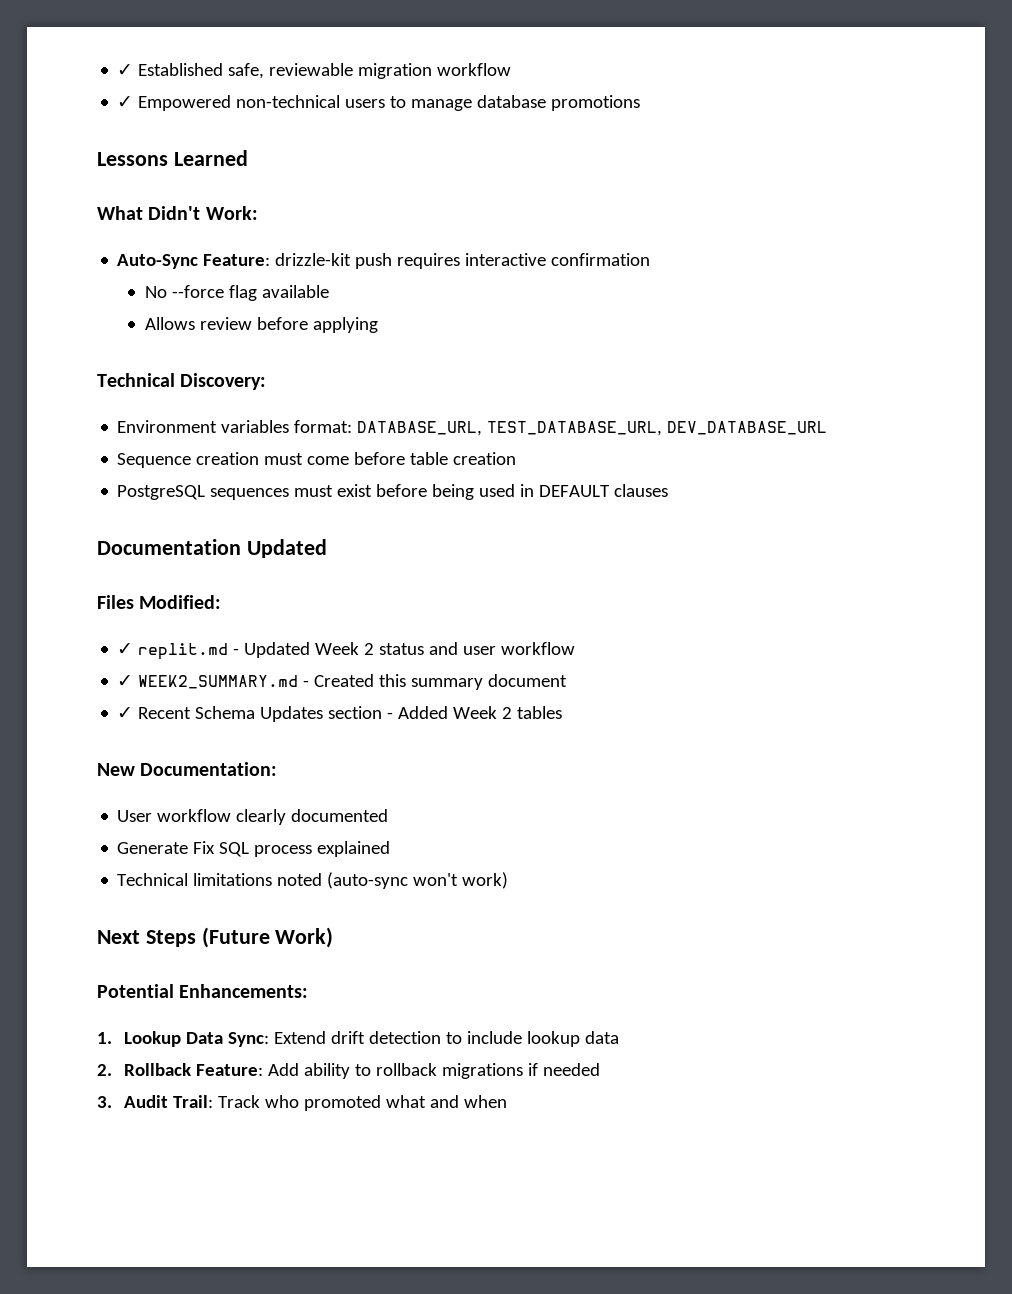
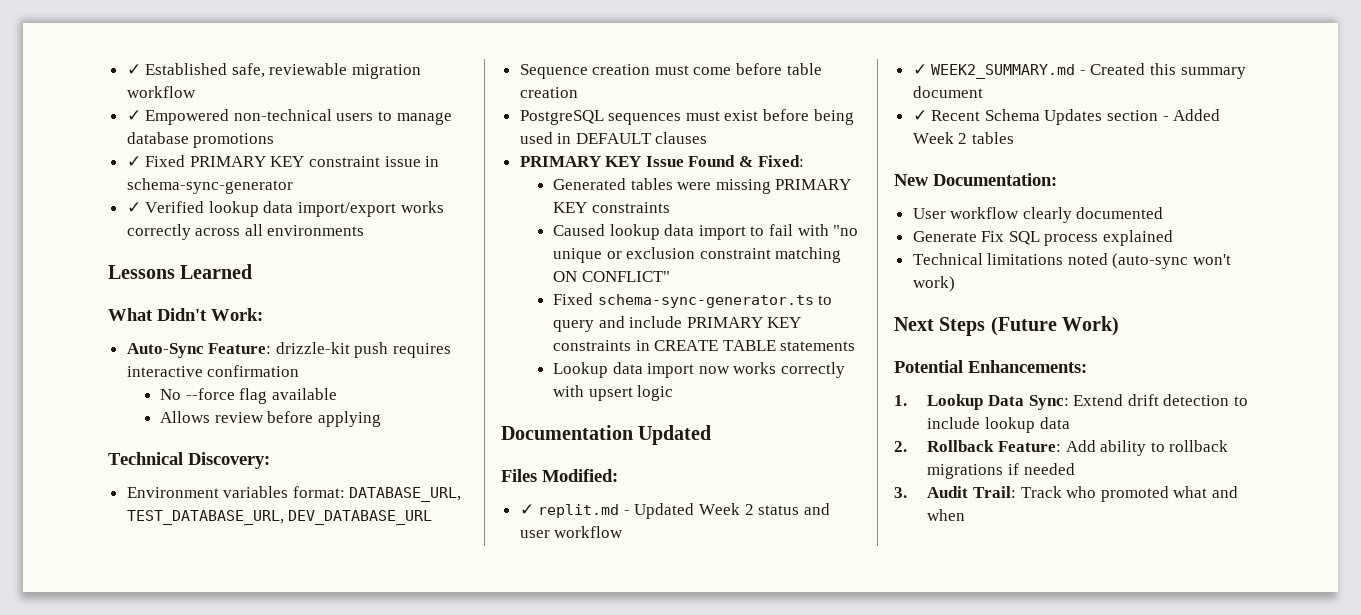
+ ✓ Fixed PRIMARY KEY constraint issue in schema-sync-generator
+ ✓ Verified lookup data import/export works correctly across all environments
+ PRIMARY KEY Issue Found & Fixed:
+ Generated tables were missing PRIMARY KEY constraints
+ Caused lookup data import to fail with "no unique or exclusion constraint matching ON CONFLICT"
+ Fixed schema-sync-generator.ts to query and include PRIMARY KEY constraints in CREATE TABLE statements
+ Lookup data import now works correctly with upsert logic

